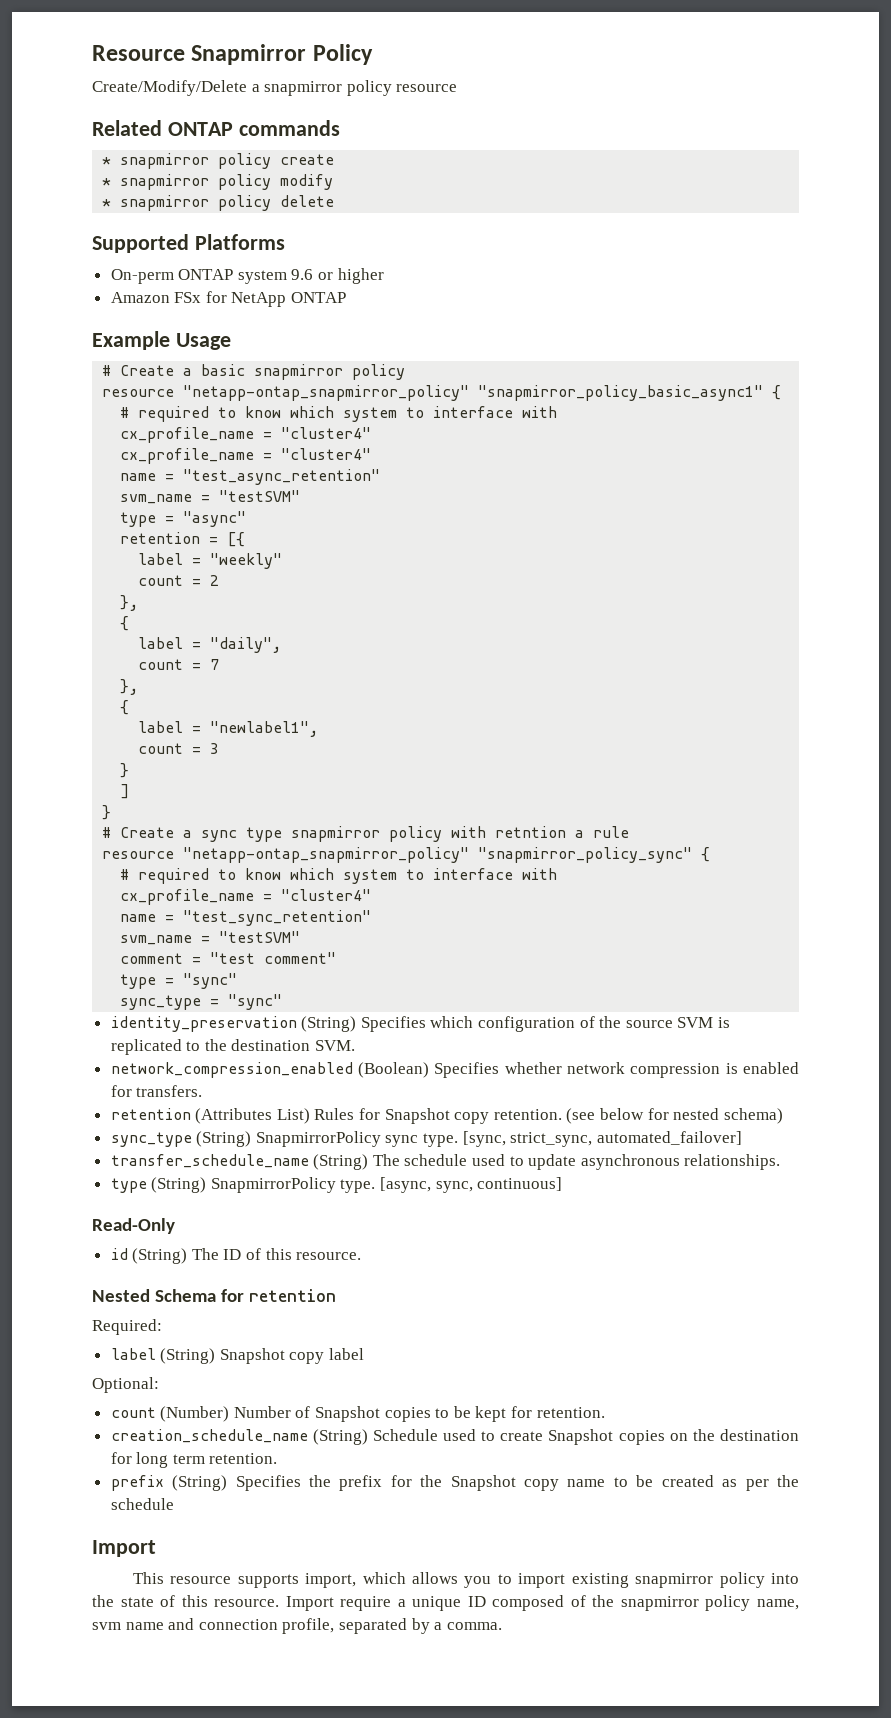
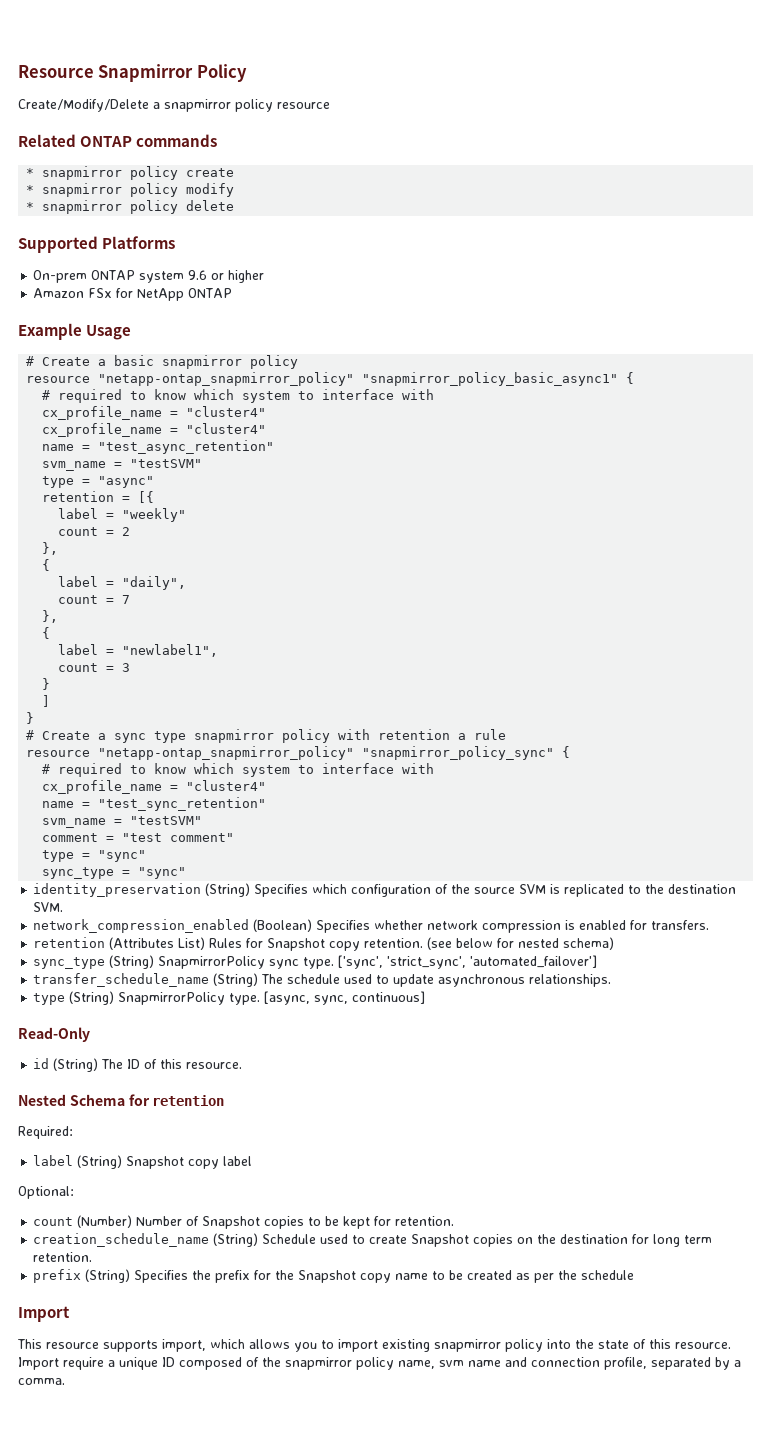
- On-perm ONTAP system 9.6 or higher
+ On-prem ONTAP system 9.6 or higher
- # Create a sync type snapmirror policy with retntion a rule
+ # Create a sync type snapmirror policy with retention a rule
- [sync, strict_sync, automated_failover]
+ ['sync', 'strict_sync', 'automated_failover']

